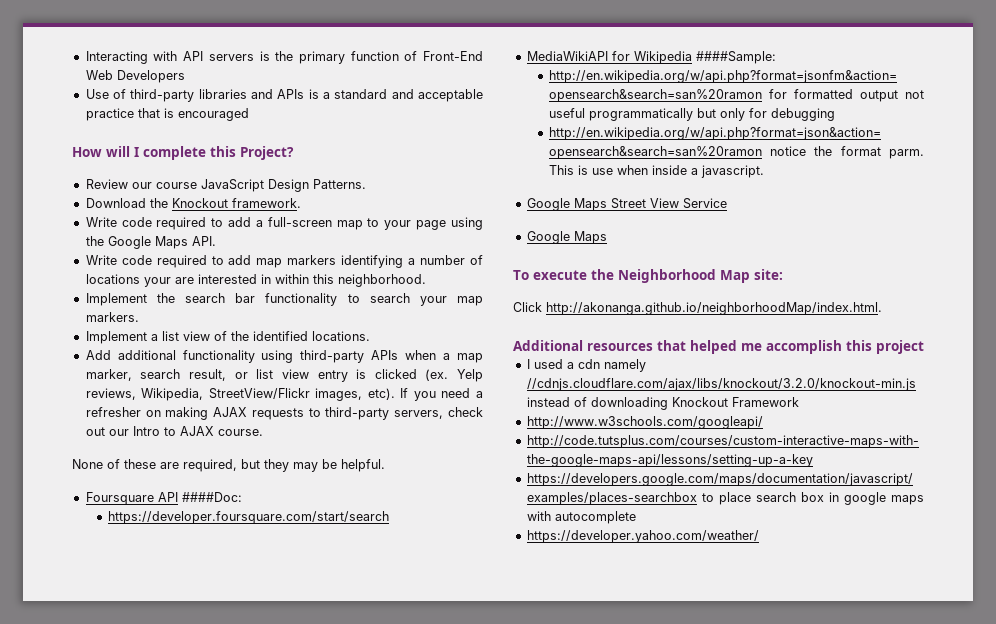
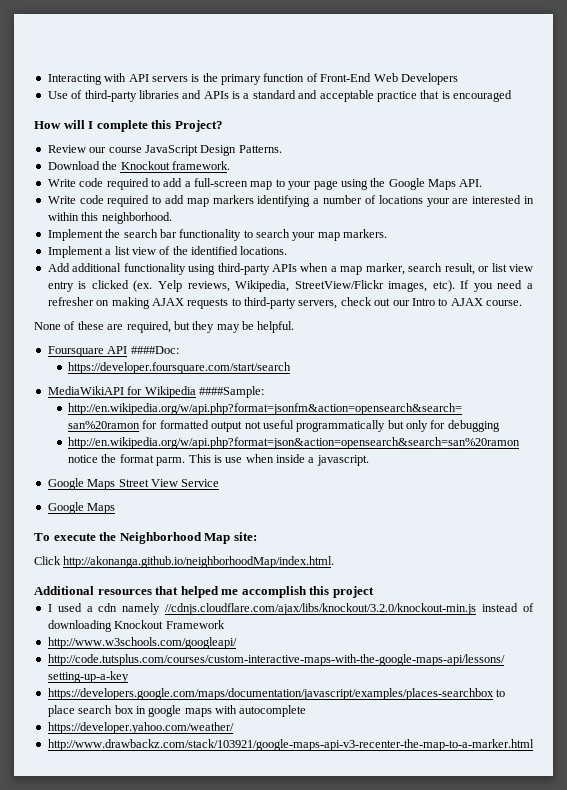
+ http://www.drawbackz.com/stack/103921/google-maps-api-v3-recenter-the-map-to-a-marker.html

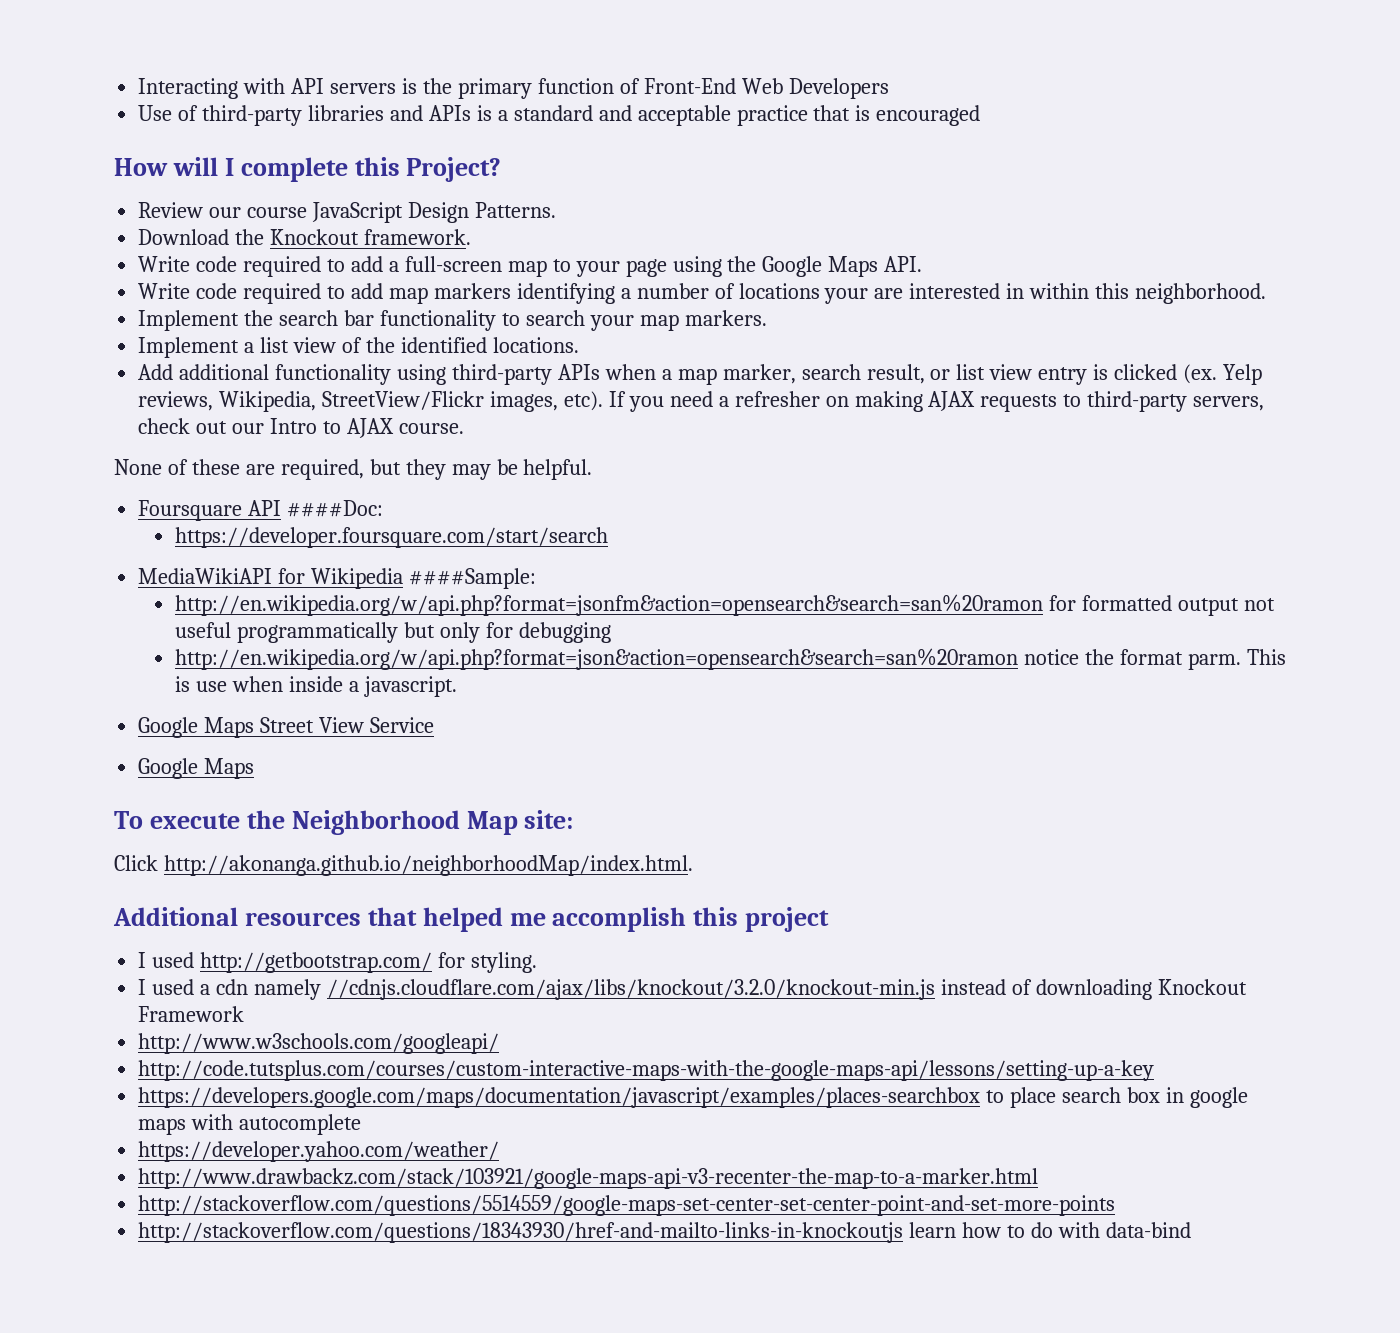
+ I used http://getbootstrap.com/ for styling.
+ http://stackoverflow.com/questions/5514559/google-maps-set-center-set-center-point-and-set-more-points
+ http://stackoverflow.com/questions/18343930/href-and-mailto-links-in-knockoutjs learn how to do with data-bind

